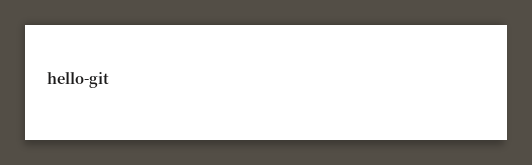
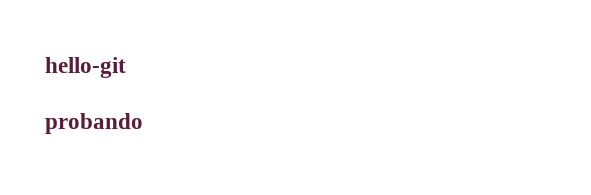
+ probando

